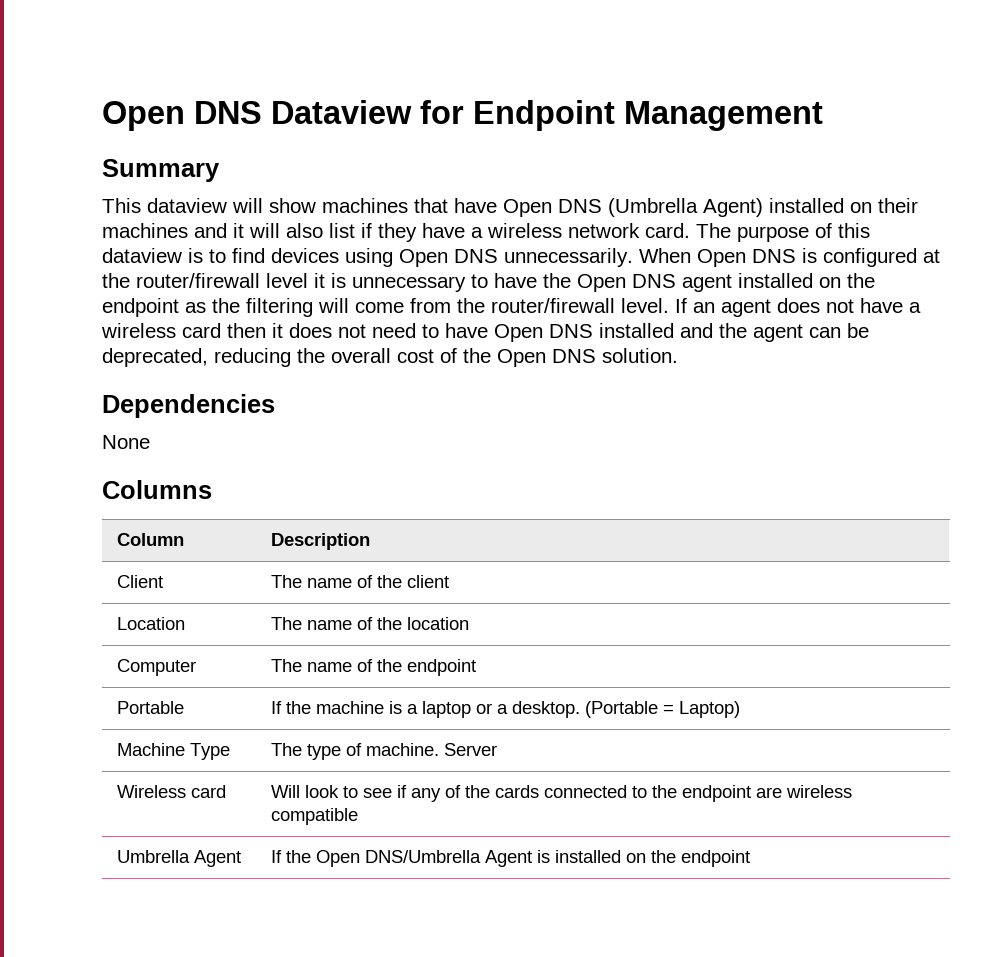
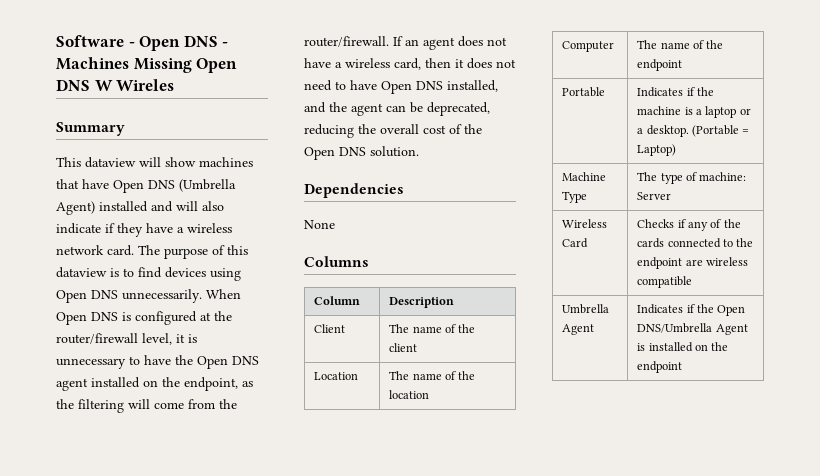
- Open DNS Dataview for Endpoint Management
+ Software - Open DNS - Machines Missing Open DNS W Wireles
- This dataview will show machines that have Open DNS (Umbrella Agent) installed on their machines and it will also list if they have a wireless network card.
+ This dataview will show machines that have Open DNS (Umbrella Agent) installed and will also indicate if they have a wireless network card.
- When Open DNS is configured at the router/firewall level it is unnecessary to have the Open DNS agent installed on the endpoint as the filtering will come from the router/firewall level.
+ When Open DNS is configured at the router/firewall level, it is unnecessary to have the Open DNS agent installed on the endpoint, as the filtering will come from the router/firewall.
- If an agent does not have a wireless card then it does not need to have Open DNS installed and the agent can be deprecated, reducing the overall cost of the Open DNS solution.
+ If an agent does not have a wireless card, then it does not need to have Open DNS installed, and the agent can be deprecated, reducing the overall cost of the Open DNS solution.
- Portable | If the machine is a laptop or a desktop. (Portable = Laptop)
+ Portable | Indicates if the machine is a laptop or a desktop. (Portable = Laptop)
- Machine Type | The type of machine. Server
+ Machine Type | The type of machine: Server
- Wireless card | Will look to see if any of the cards connected to the endpoint are wireless compatible
+ Wireless Card | Checks if any of the cards connected to the endpoint are wireless compatible
- Umbrella Agent | If the Open DNS/Umbrella Agent is installed on the endpoint
+ Umbrella Agent | Indicates if the Open DNS/Umbrella Agent is installed on the endpoint

